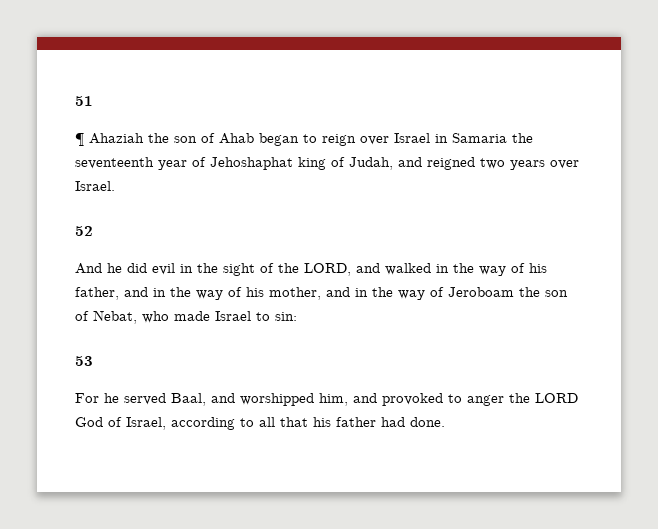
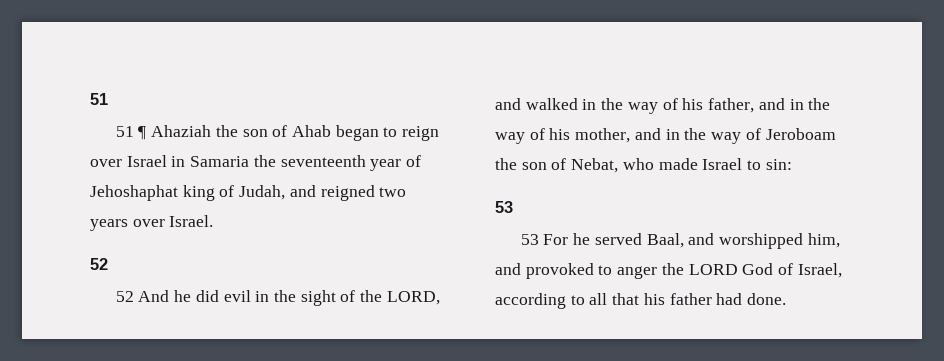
- ¶ Ahaziah the son of Ahab began to reign over Israel in Samaria the seventeenth year of Jehoshaphat king of Judah, and reigned two years over Israel.
+ 51 ¶ Ahaziah the son of Ahab began to reign over Israel in Samaria the seventeenth year of Jehoshaphat king of Judah, and reigned two years over Israel.
- And he did evil in the sight of the LORD, and walked in the way of his father, and in the way of his mother, and in the way of Jeroboam the son of Nebat, who made Israel to sin:
+ 52 And he did evil in the sight of the LORD, and walked in the way of his father, and in the way of his mother, and in the way of Jeroboam the son of Nebat, who made Israel to sin:
- For he served Baal, and worshipped him, and provoked to anger the LORD God of Israel, according to all that his father had done.
+ 53 For he served Baal, and worshipped him, and provoked to anger the LORD God of Israel, according to all that his father had done.

